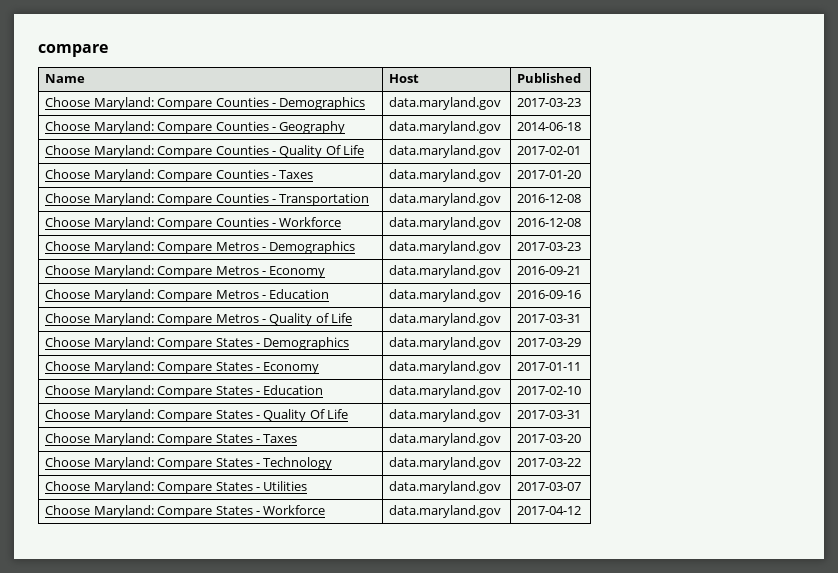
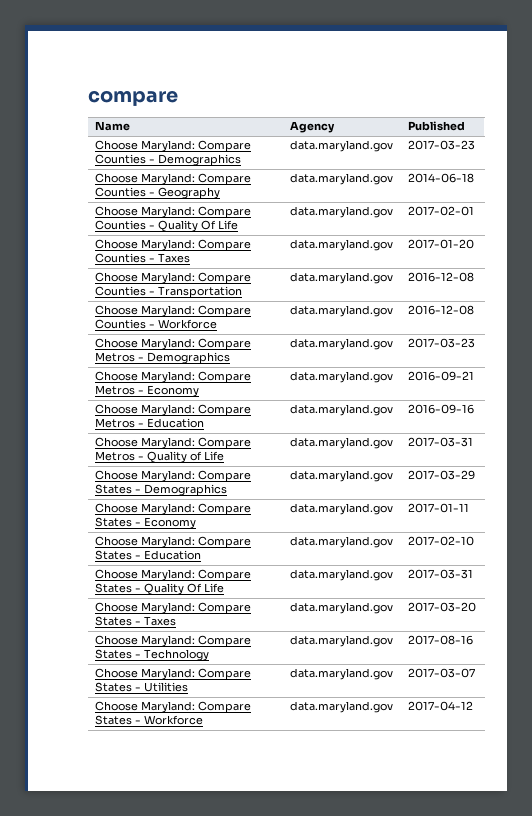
- Name | Host | Published
+ Name | Agency | Published
- Choose Maryland: Compare States - Technology | data.maryland.gov | 2017‑03‑22
+ Choose Maryland: Compare States - Technology | data.maryland.gov | 2017-08-16

